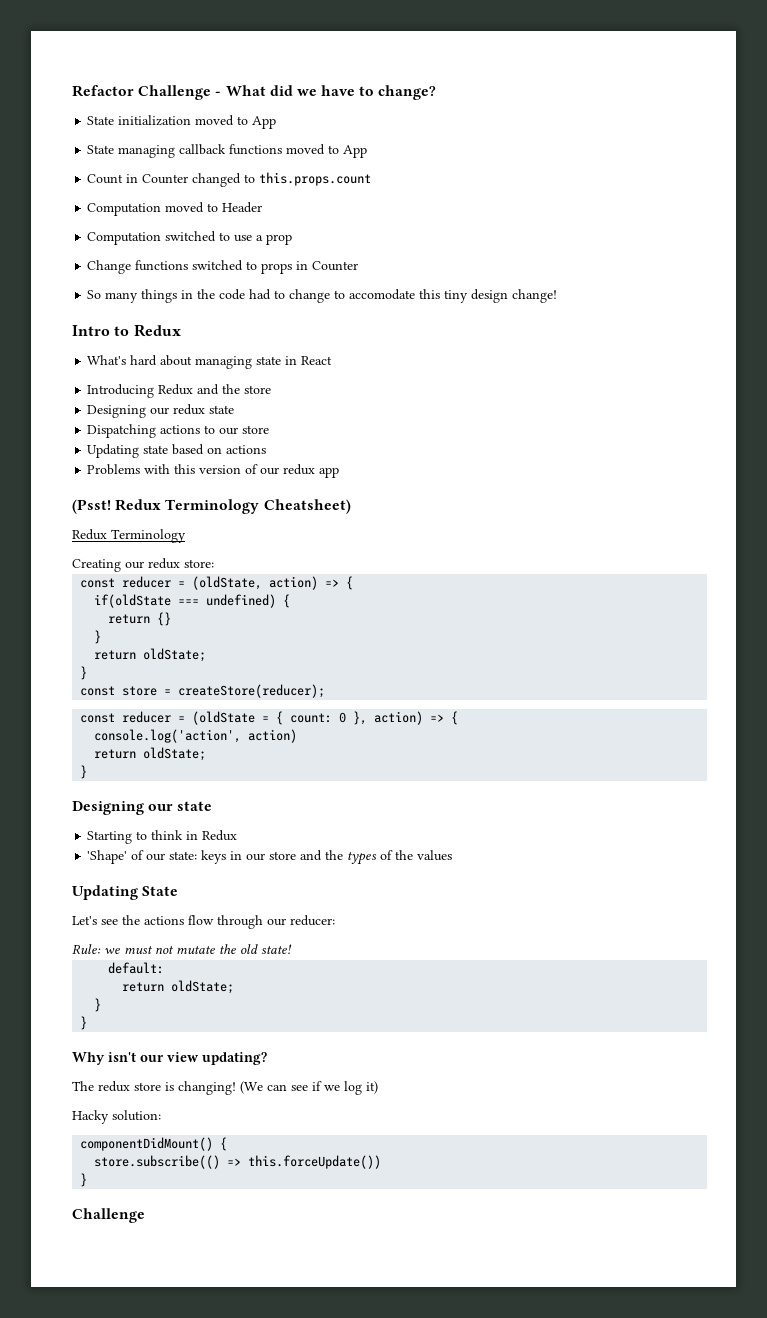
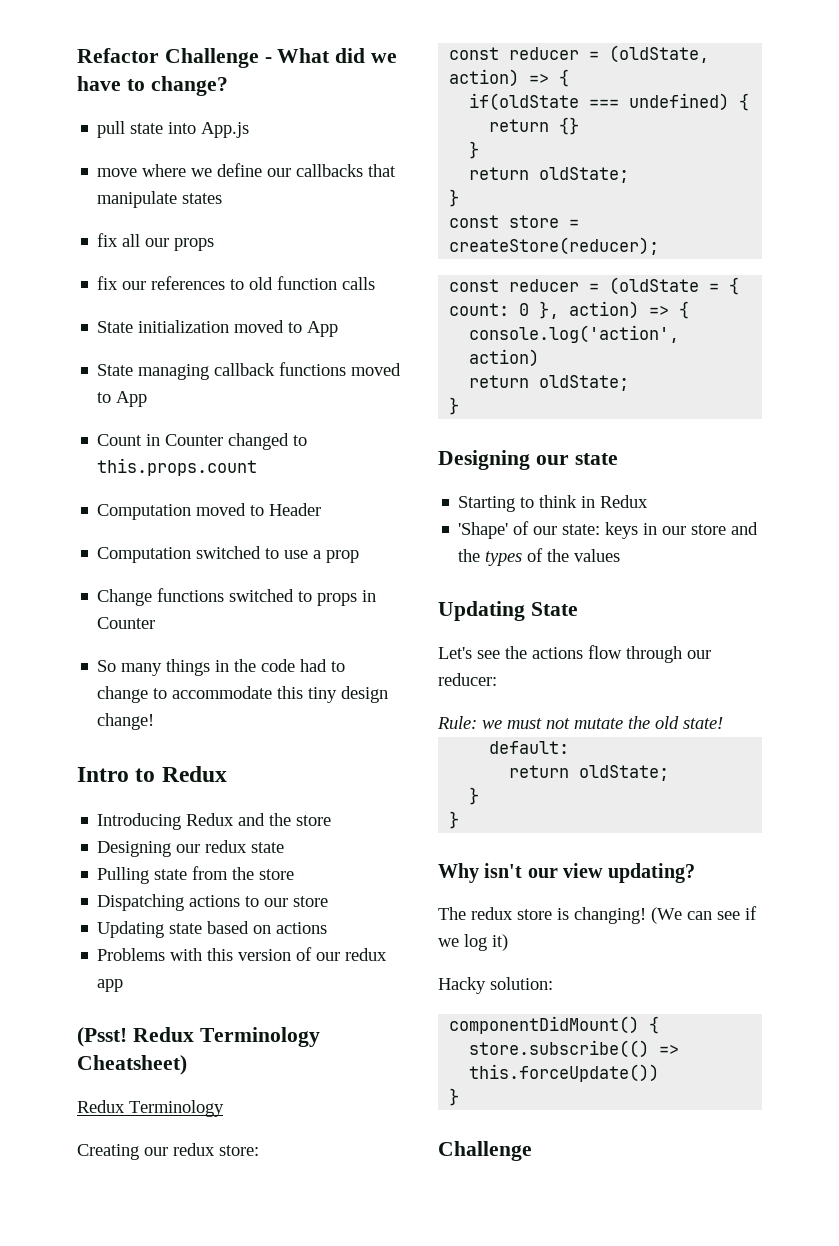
+ pull state into App.js
+ move where we define our callbacks that manipulate states
+ fix all our props
+ fix our references to old function calls
- So many things in the code had to change to accomodate this tiny design change!
+ So many things in the code had to change to accommodate this tiny design change!
- What's hard about managing state in React
+ Pulling state from the store

